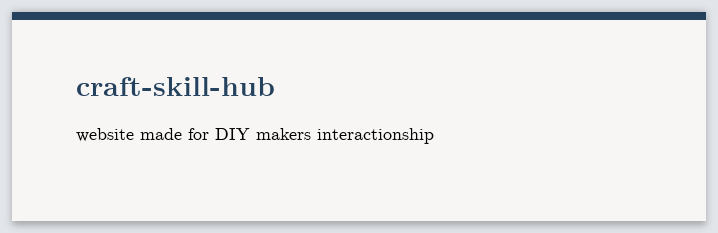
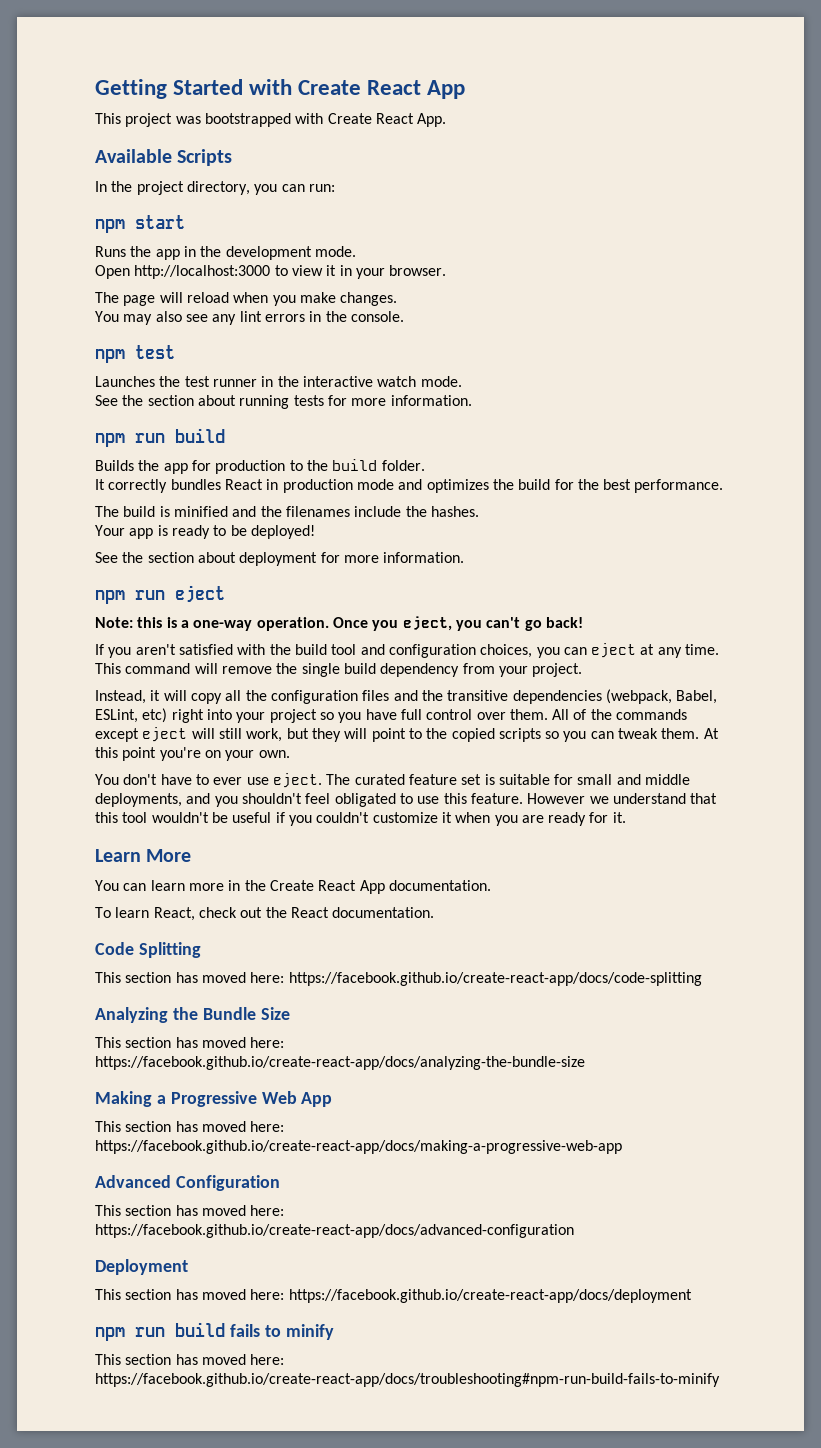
- craft-skill-hub
- website made for DIY makers interactionship
+ Getting Started with Create React App
+ This project was bootstrapped with Create React App.
+ Available Scripts
+ In the project directory, you can run:
+ npm start
+ Runs the app in the development mode.
+ Open http://localhost:3000 to view it in your browser.
+ The page will reload when you make changes.
+ You may also see any lint errors in the console.
+ npm test
+ Launches the test runner in the interactive watch mode.
+ See the section about running tests for more information.
+ npm run build
+ Builds the app for production to the build folder.
+ It correctly bundles React in production mode and optimizes the build for the best performance.
+ The build is minified and the filenames include the hashes.
+ Your app is ready to be deployed!
+ See the section about deployment for more information.
+ npm run eject
+ Note: this is a one-way operation. Once you eject, you can't go back!
+ If you aren't satisfied with the build tool and configuration choices, you can eject at any time. This command will remove the single build dependency from your project.
+ Instead, it will copy all the configuration files and the transitive dependencies (webpack, Babel, ESLint, etc) right into your project so you have full control over them. All of the commands except eject will still work, but they will point to the copied scripts so you can tweak them. At this point you're on your own.
+ You don't have to ever use eject. The curated feature set is suitable for small and middle deployments, and you shouldn't feel obligated to use this feature. However we understand that this tool wouldn't be useful if you couldn't customize it when you are ready for it.
+ Learn More
+ You can learn more in the Create React App documentation.
+ To learn React, check out the React documentation.
+ Code Splitting
+ This section has moved here: https://facebook.github.io/create-react-app/docs/code-splitting
+ Analyzing the Bundle Size
+ This section has moved here: https://facebook.github.io/create-react-app/docs/analyzing-the-bundle-size
+ Making a Progressive Web App
+ This section has moved here: https://facebook.github.io/create-react-app/docs/making-a-progressive-web-app
+ Advanced Configuration
+ This section has moved here: https://facebook.github.io/create-react-app/docs/advanced-configuration
+ Deployment
+ This section has moved here: https://facebook.github.io/create-react-app/docs/deployment
+ npm run build fails to minify
+ This section has moved here: https://facebook.github.io/create-react-app/docs/troubleshooting#npm-run-build-fails-to-minify

